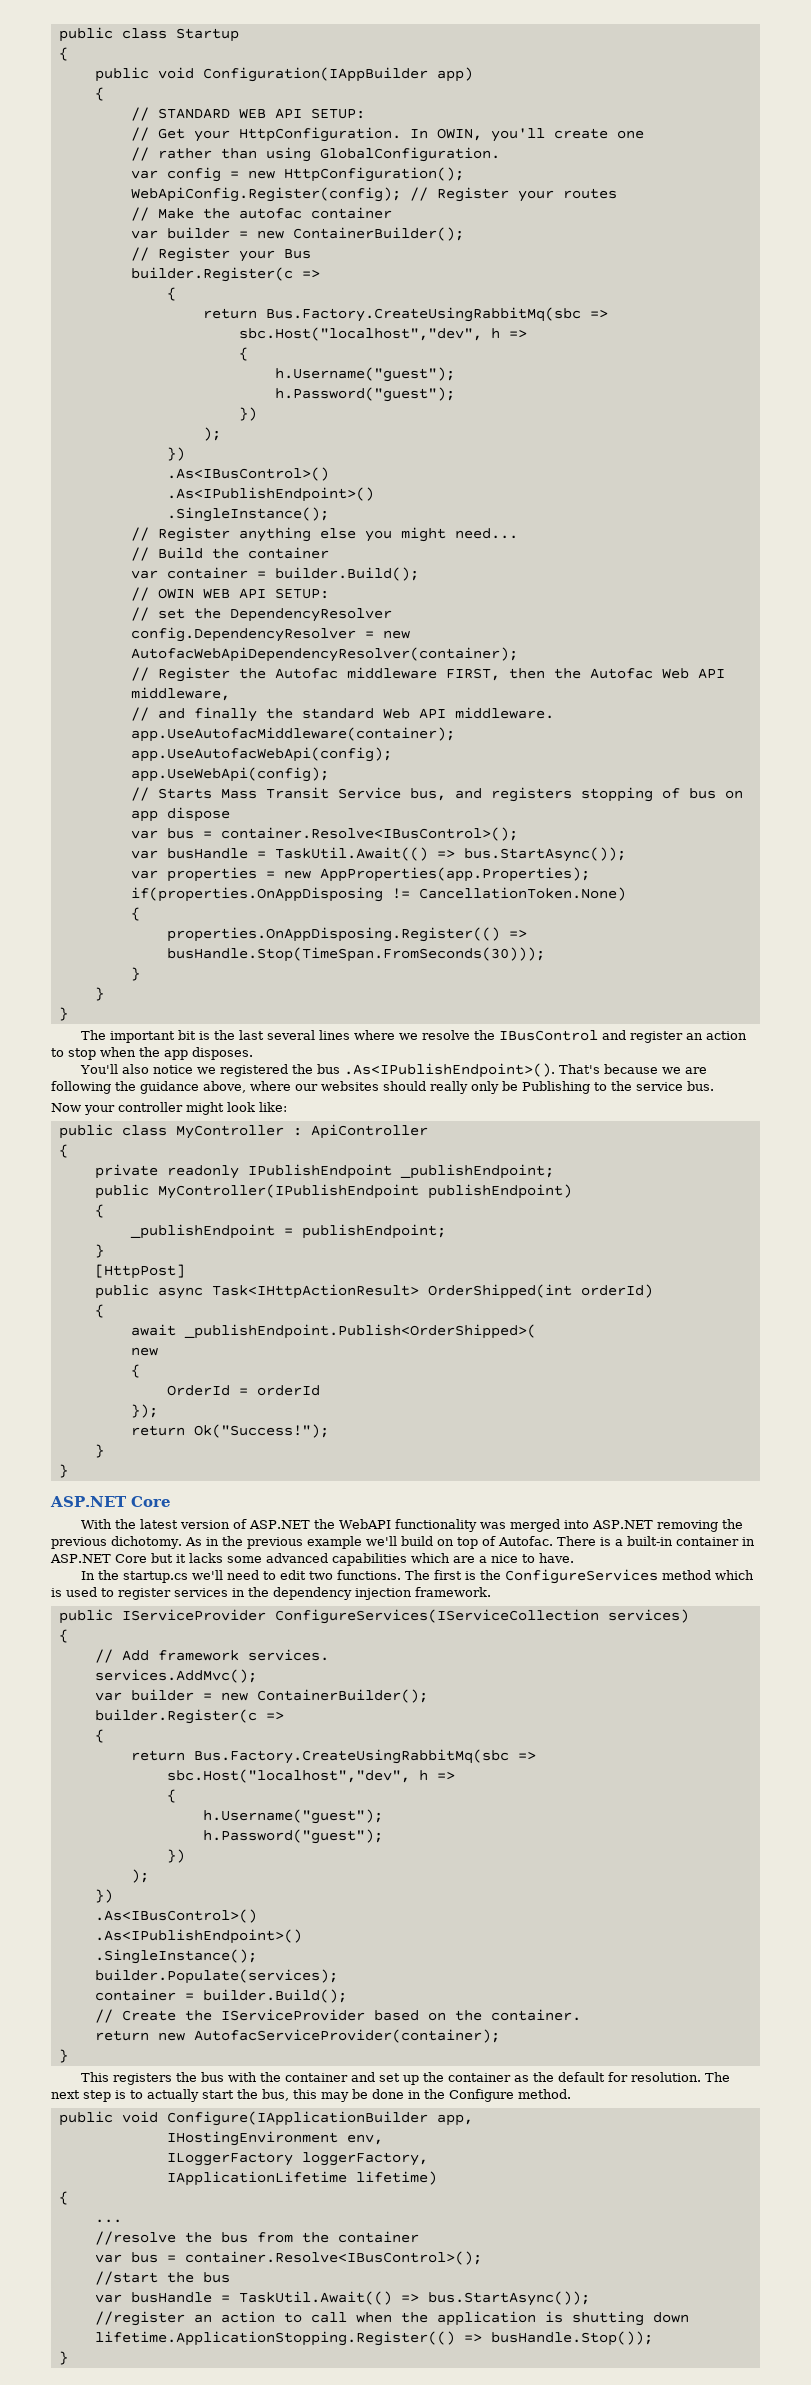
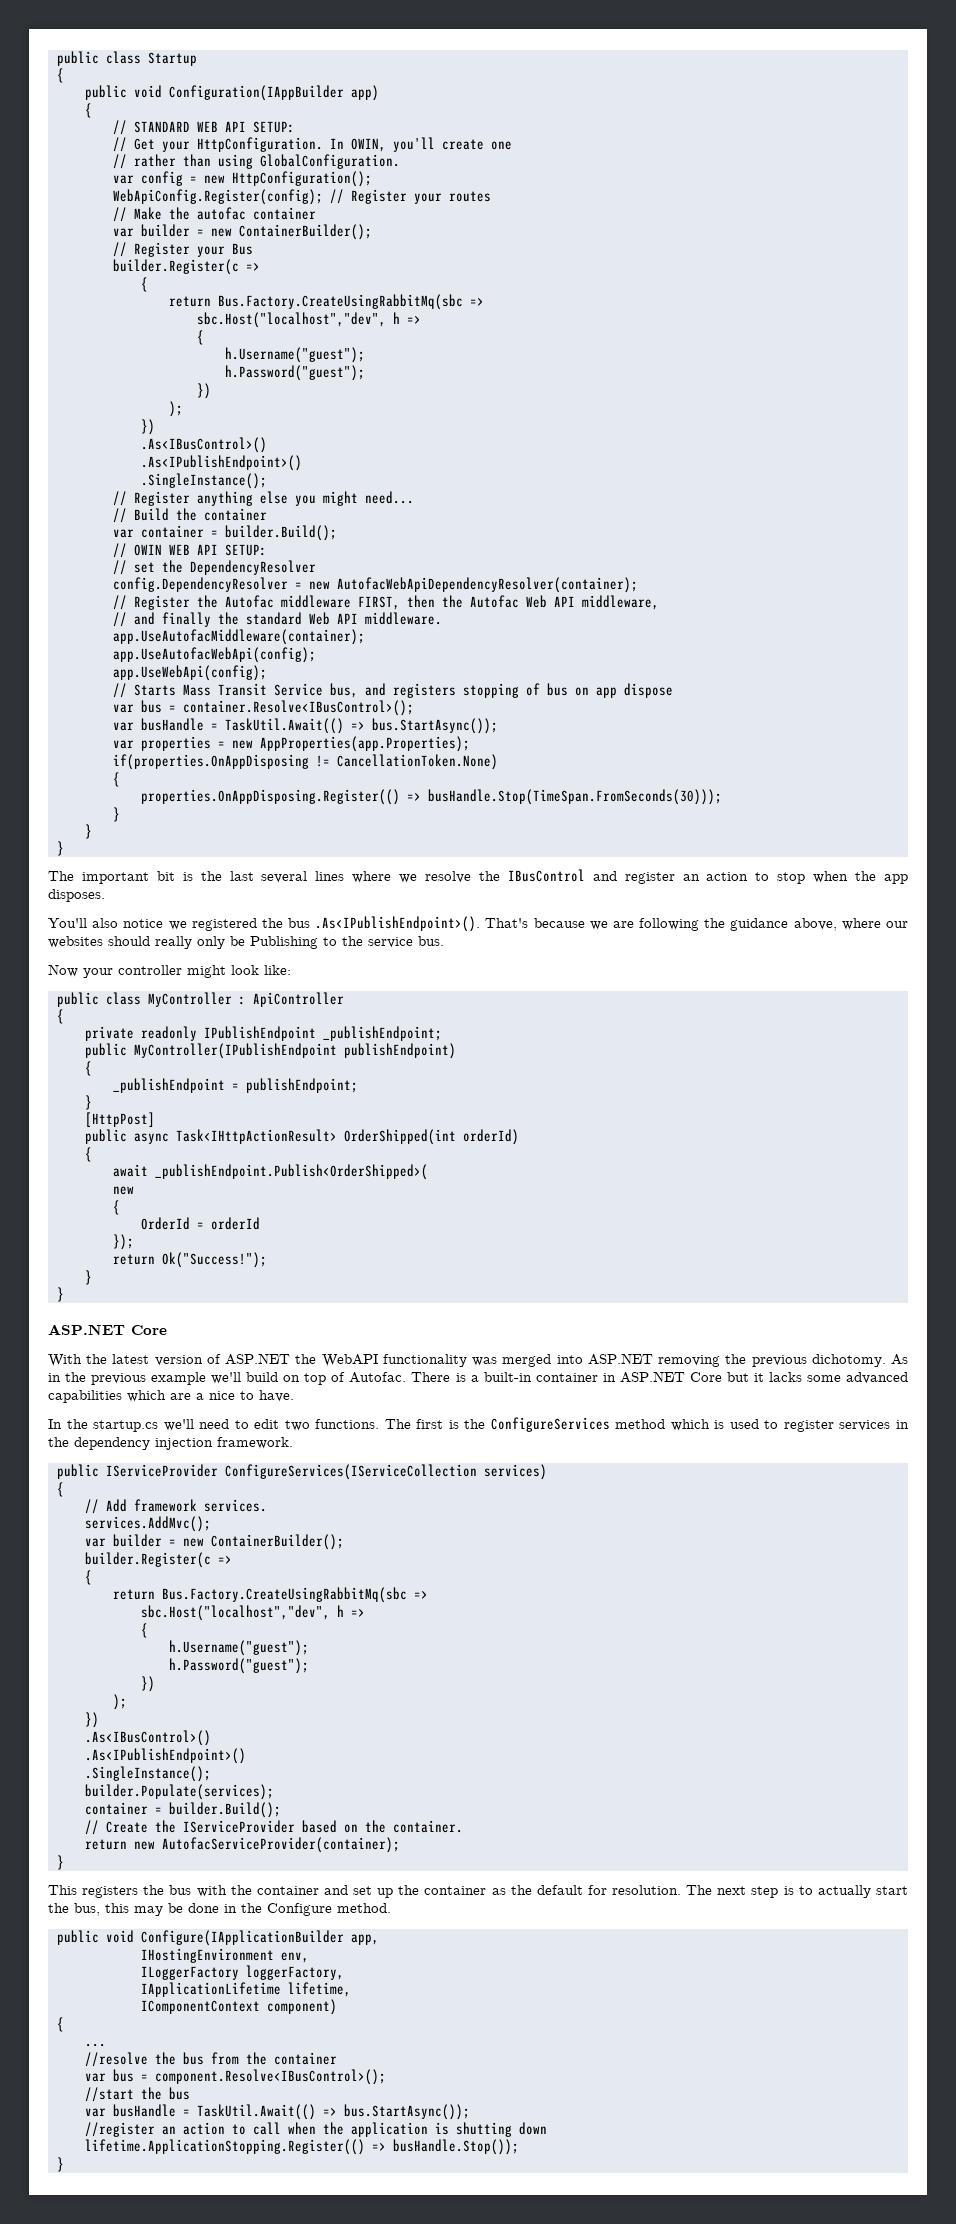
- IApplicationLifetime lifetime)
+ IApplicationLifetime lifetime,
+ IComponentContext component)
  //resolve the bus from the container
- var bus = container.Resolve<IBusControl>();
+ var bus = component.Resolve<IBusControl>();

